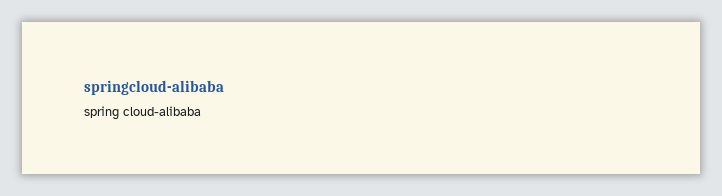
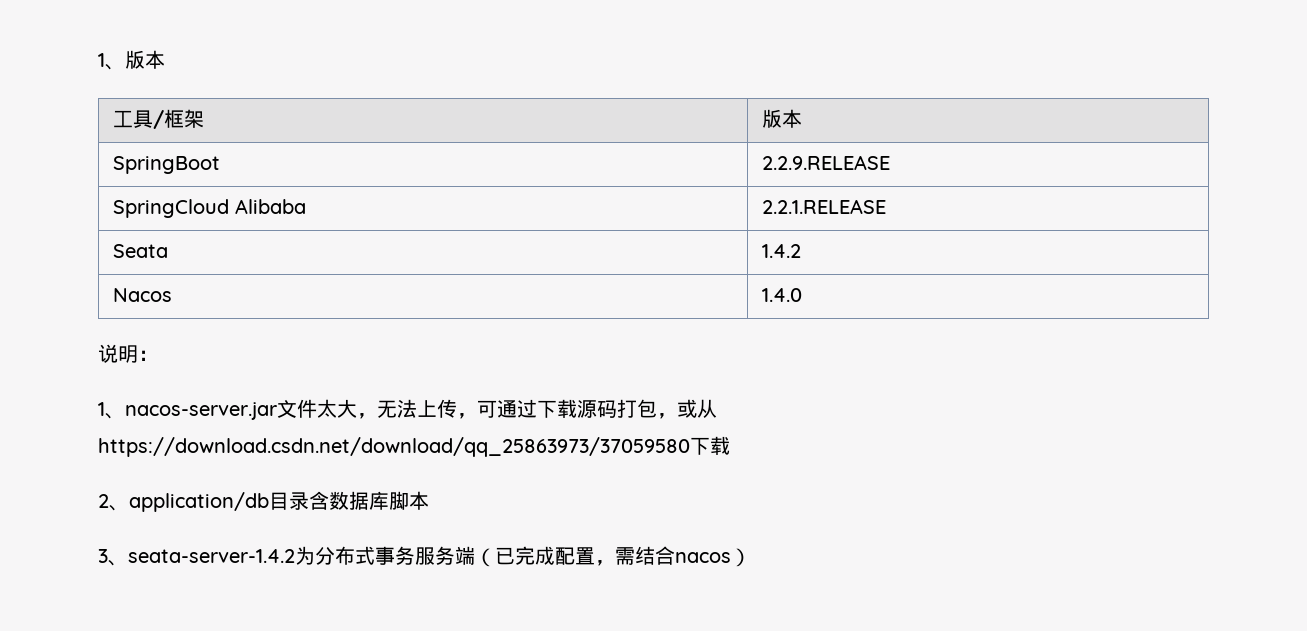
- springcloud-alibaba
- spring cloud-alibaba
+ 1、版本
+ 工具/框架 | 版本
+ SpringBoot | 2.2.9.RELEASE
+ SpringCloud Alibaba | 2.2.1.RELEASE
+ Seata | 1.4.2
+ Nacos | 1.4.0
+ 说明：
+ 1、nacos-server.jar文件太大，无法上传，可通过下载源码打包，或从https://download.csdn.net/download/qq_25863973/37059580下载
+ 2、application/db目录含数据库脚本
+ 3、seata-server-1.4.2为分布式事务服务端（已完成配置，需结合nacos）

